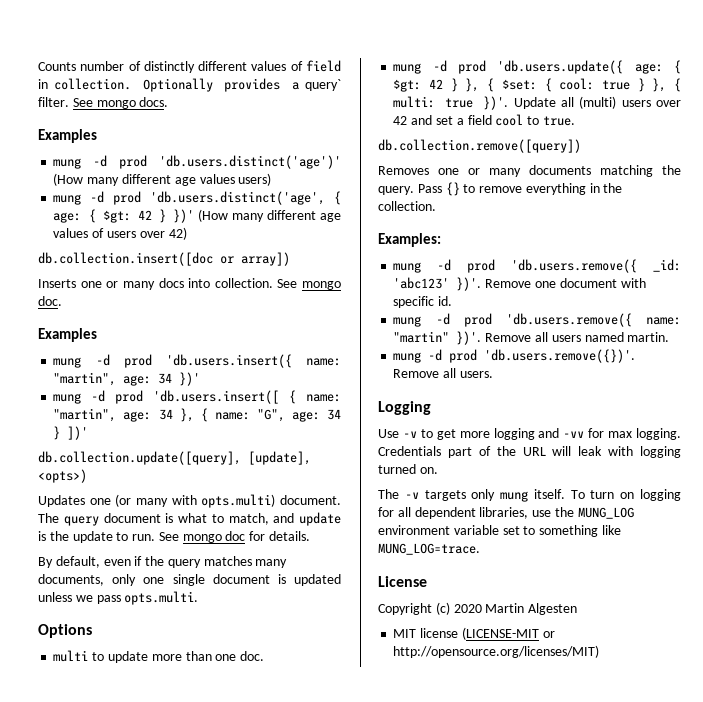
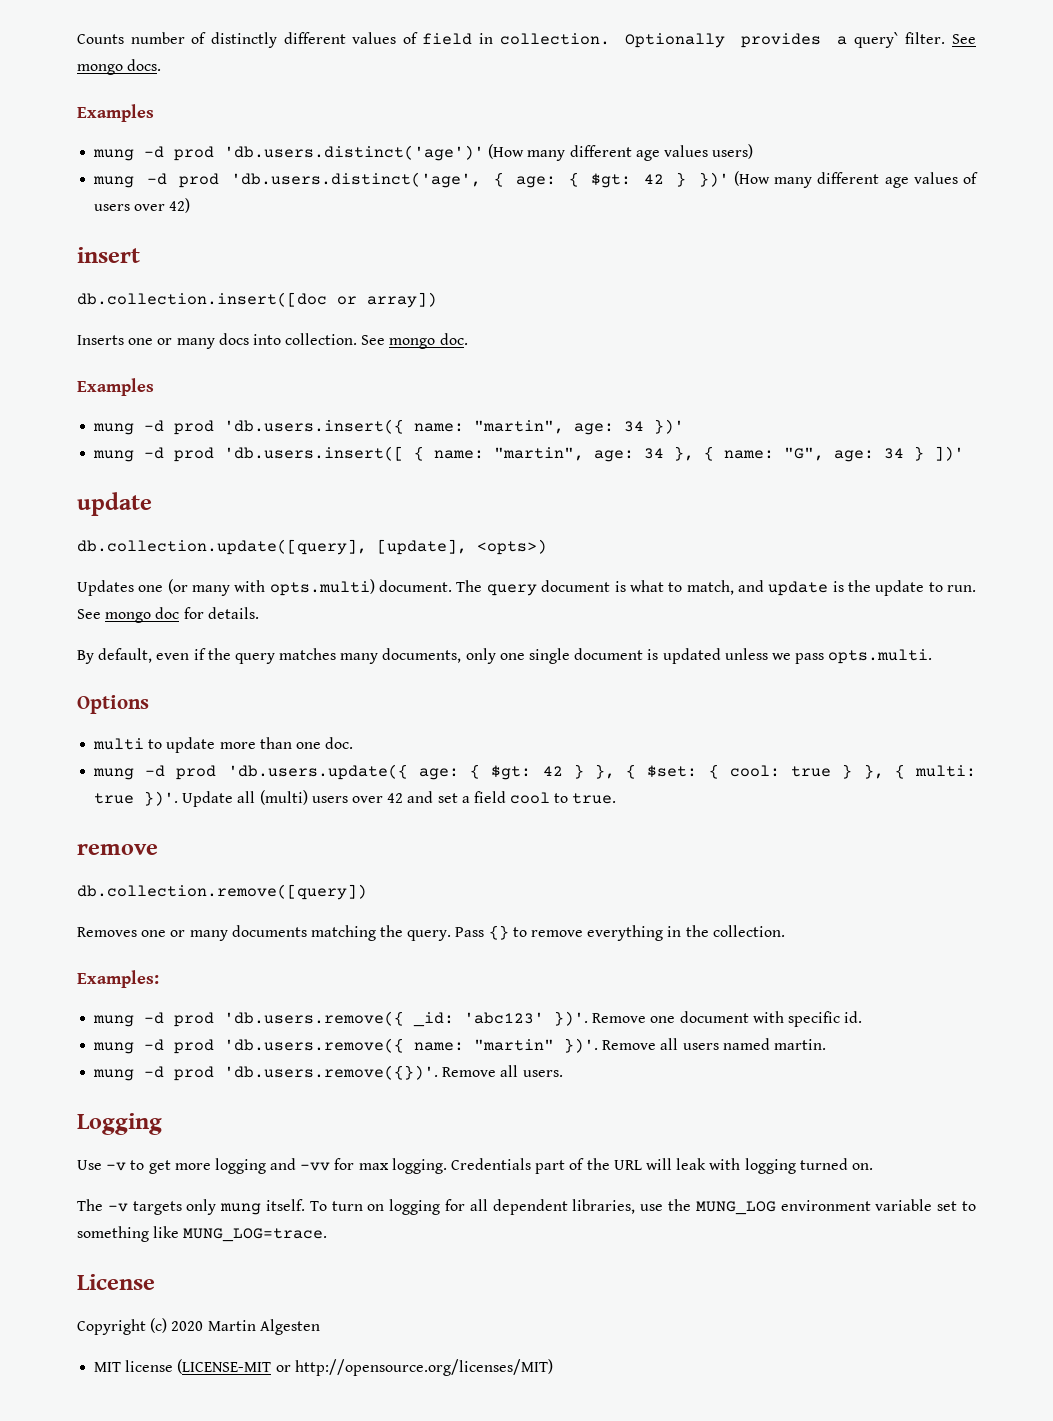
+ insert
  mung -d prod 'db.users.insert([ { name: "martin", age: 34 }, { name: "G", age: 34 } ])'
+ update
  Update all (multi) users over 42 and set a field cool to true.
+ remove

